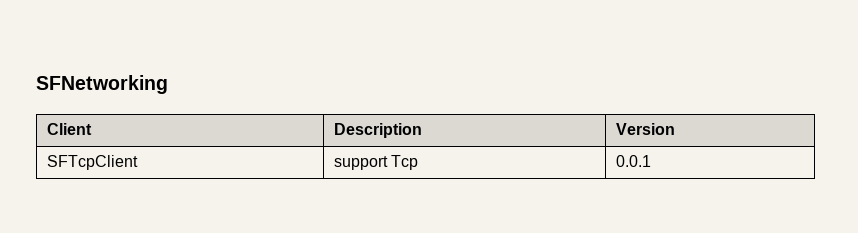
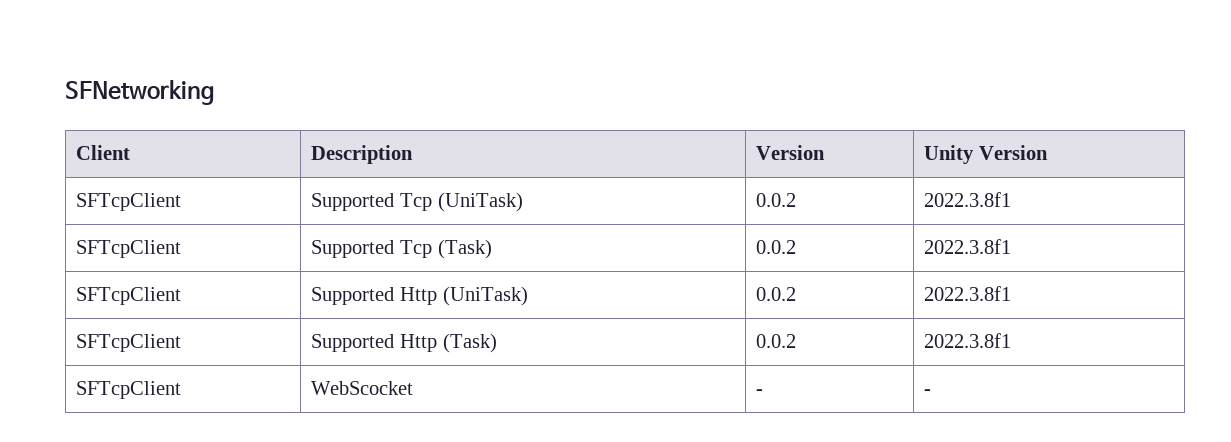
- Client | Description | Version
- SFTcpClient | support Tcp | 0.0.1
+ Client | Description | Version | Unity Version
+ SFTcpClient | Supported Tcp (UniTask) | 0.0.2 | 2022.3.8f1
+ SFTcpClient | Supported Tcp (Task) | 0.0.2 | 2022.3.8f1
+ SFTcpClient | Supported Http (UniTask) | 0.0.2 | 2022.3.8f1
+ SFTcpClient | Supported Http (Task) | 0.0.2 | 2022.3.8f1
+ SFTcpClient | WebScocket | - | -

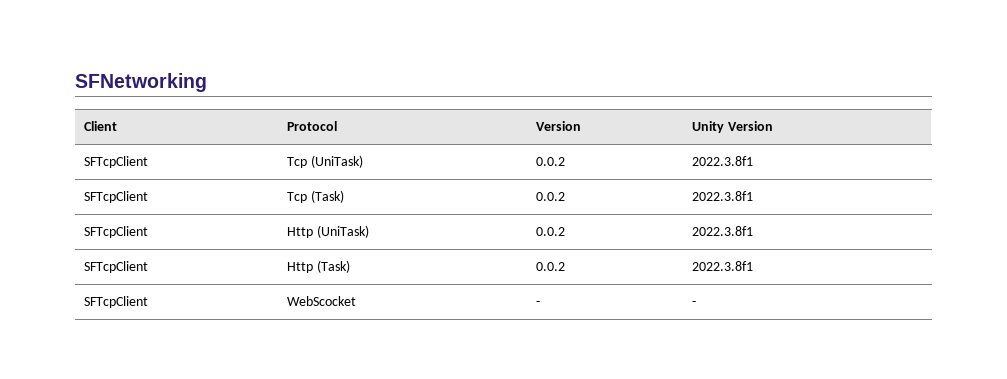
- Client | Description | Version | Unity Version
+ Client | Protocol | Version | Unity Version
- SFTcpClient | Supported Tcp (UniTask) | 0.0.2 | 2022.3.8f1
+ SFTcpClient | Tcp (UniTask) | 0.0.2 | 2022.3.8f1
- SFTcpClient | Supported Tcp (Task) | 0.0.2 | 2022.3.8f1
+ SFTcpClient | Tcp (Task) | 0.0.2 | 2022.3.8f1
- SFTcpClient | Supported Http (UniTask) | 0.0.2 | 2022.3.8f1
+ SFTcpClient | Http (UniTask) | 0.0.2 | 2022.3.8f1
- SFTcpClient | Supported Http (Task) | 0.0.2 | 2022.3.8f1
+ SFTcpClient | Http (Task) | 0.0.2 | 2022.3.8f1

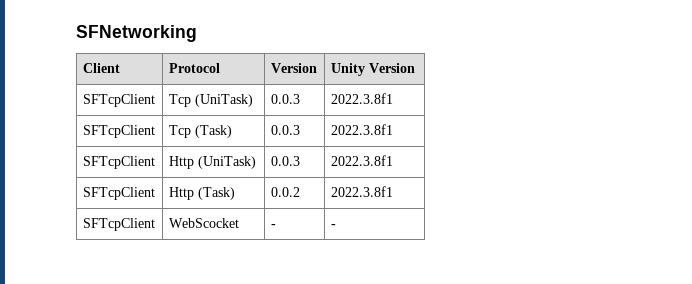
- SFTcpClient | Tcp (UniTask) | 0.0.2 | 2022.3.8f1
+ SFTcpClient | Tcp (UniTask) | 0.0.3 | 2022.3.8f1
- SFTcpClient | Tcp (Task) | 0.0.2 | 2022.3.8f1
+ SFTcpClient | Tcp (Task) | 0.0.3 | 2022.3.8f1
- SFTcpClient | Http (UniTask) | 0.0.2 | 2022.3.8f1
+ SFTcpClient | Http (UniTask) | 0.0.3 | 2022.3.8f1

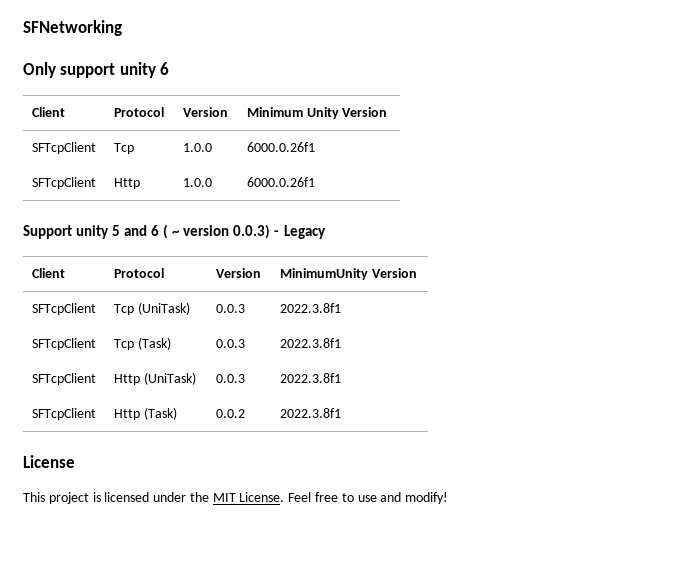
- Client | Protocol | Version | Unity Version
+ Only support unity 6
+ Client | Protocol | Version | Minimum Unity Version
+ SFTcpClient | Tcp | 1.0.0 | 6000.0.26f1
+ SFTcpClient | Http | 1.0.0 | 6000.0.26f1
+ Support unity 5 and 6 ( ~ version 0.0.3) - Legacy
+ Client | Protocol | Version | MinimumUnity Version
- SFTcpClient | WebScocket | - | -
+ License
+ This project is licensed under the MIT License. Feel free to use and modify!

